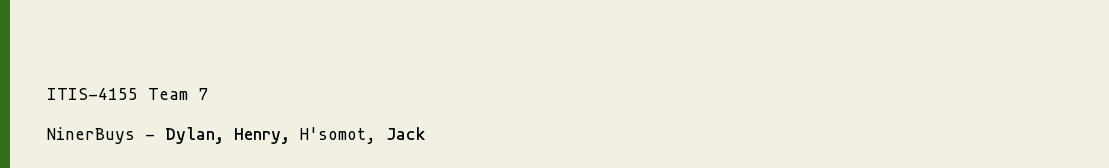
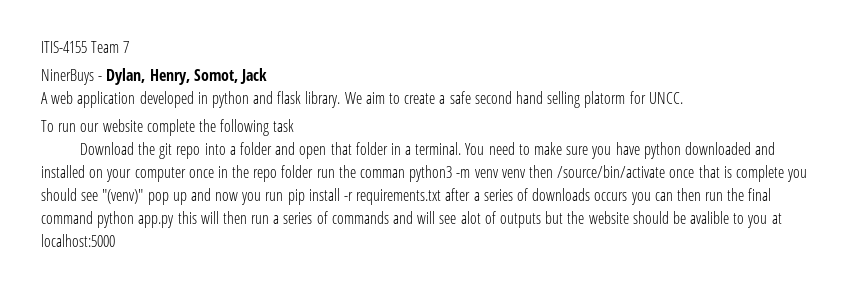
- NinerBuys - Dylan, Henry, H'somot, Jack
+ NinerBuys - Dylan, Henry, Somot, Jack
+ A web application developed in python and flask library. We aim to create a safe second hand selling platorm for UNCC.
+ To run our website complete the following task
+ Download the git repo into a folder and open that folder in a terminal. You need to make sure you have python downloaded and installed on your computer once in the repo folder run the comman python3 -m venv venv then /source/bin/activate once that is complete you should see "(venv)" pop up and now you run pip install -r requirements.txt after a series of downloads occurs you can then run the final command python app.py this will then run a series of commands and will see alot of outputs but the website should be avalible to you at localhost:5000

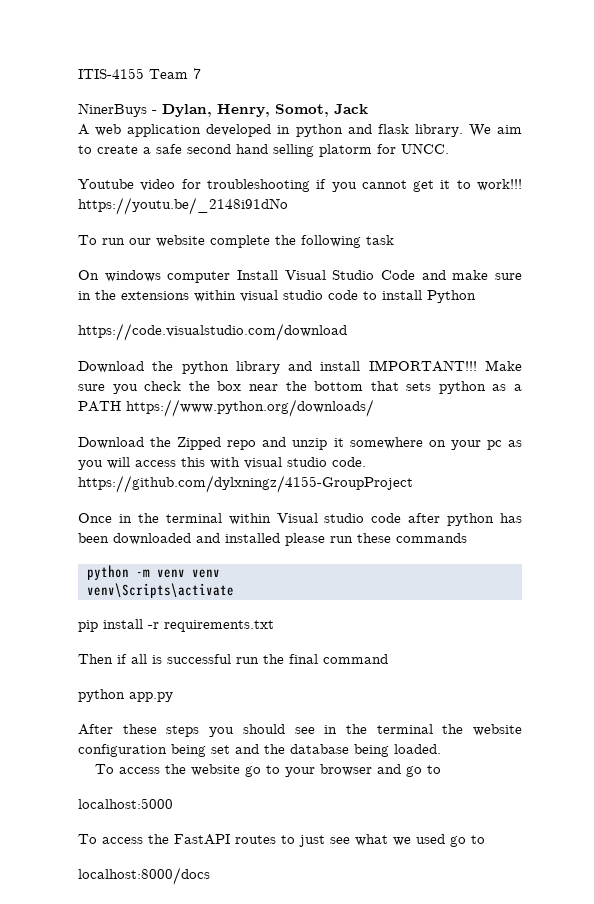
+ Youtube video for troubleshooting if you cannot get it to work!!! https://youtu.be/_2148i91dNo
- Download the git repo into a folder and open that folder in a terminal. You need to make sure you have python downloaded and installed on your computer once in the repo folder run the comman python3 -m venv venv then /source/bin/activate once that is complete you should see "(venv)" pop up and now you run pip install -r requirements.txt after a series of downloads occurs you can then run the final command python app.py this will then run a series of commands and will see alot of outputs but the website should be avalible to you at localhost:5000
+ On windows computer Install Visual Studio Code and make sure in the extensions within visual studio code to install Python
+ https://code.visualstudio.com/download
+ Download the python library and install IMPORTANT!!! Make sure you check the box near the bottom that sets python as a PATH https://www.python.org/downloads/
+ Download the Zipped repo and unzip it somewhere on your pc as you will access this with visual studio code. https://github.com/dylxningz/4155-GroupProject
+ Once in the terminal within Visual studio code after python has been downloaded and installed please run these commands
+ python -m venv venv
+ venv\Scripts\activate
+ pip install -r requirements.txt
+ Then if all is successful run the final command
+ python app.py
+ After these steps you should see in the terminal the website configuration being set and the database being loaded.
+ To access the website go to your browser and go to
+ localhost:5000
+ To access the FastAPI routes to just see what we used go to
+ localhost:8000/docs

